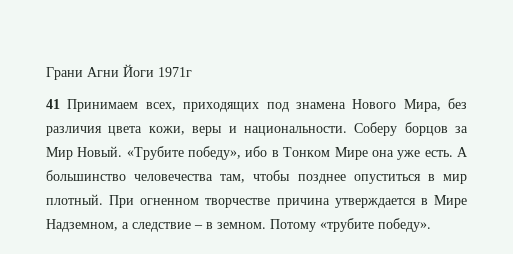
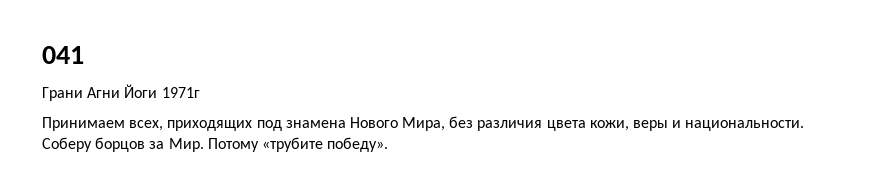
+ 041
- 41 Принимаем всех, приходящих под знамена Нового Мира, без различия цвета кожи, веры и национальности.
+ Принимаем всех, приходящих под знамена Нового Мира, без различия цвета кожи, веры и национальности.
- Соберу борцов за Мир Новый. «Трубите победу», ибо в Тонком Мире она уже есть. А большинство человечества там, чтобы позднее опуститься в мир плотный. При огненном творчестве причина утверждается в Мире Надземном, а следствие – в земном. Потому «трубите победу».
+ Соберу борцов за Мир. Потому «трубите победу».

